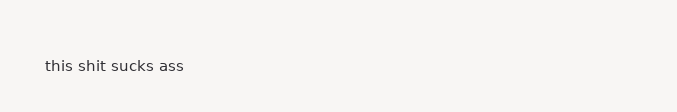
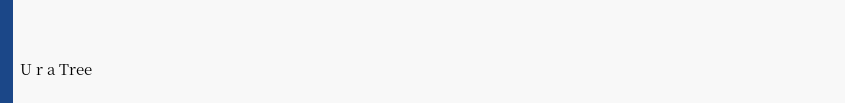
- this shit sucks ass
+ U r a Tree

